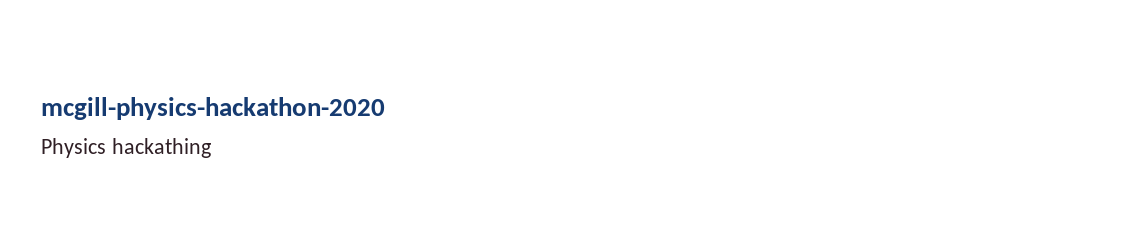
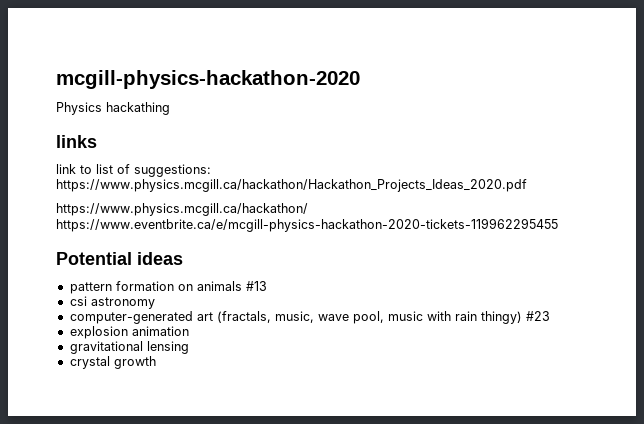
+ links
+ link to list of suggestions: https://www.physics.mcgill.ca/hackathon/Hackathon_Projects_Ideas_2020.pdf
+ https://www.physics.mcgill.ca/hackathon/ https://www.eventbrite.ca/e/mcgill-physics-hackathon-2020-tickets-119962295455
+ Potential ideas
+ pattern formation on animals #13
+ csi astronomy
+ computer-generated art (fractals, music, wave pool, music with rain thingy) #23
+ explosion animation
+ gravitational lensing
+ crystal growth

